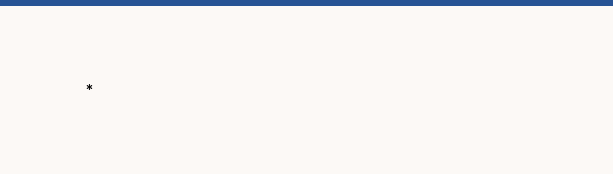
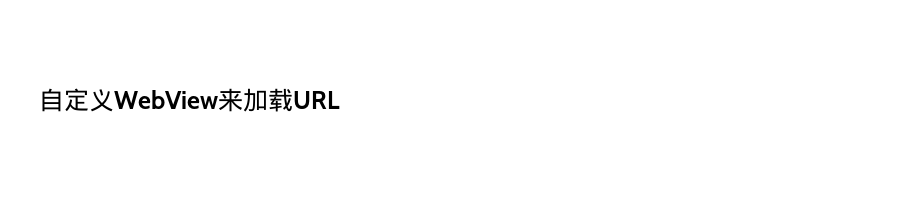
- *
+ 自定义WebView来加载URL

